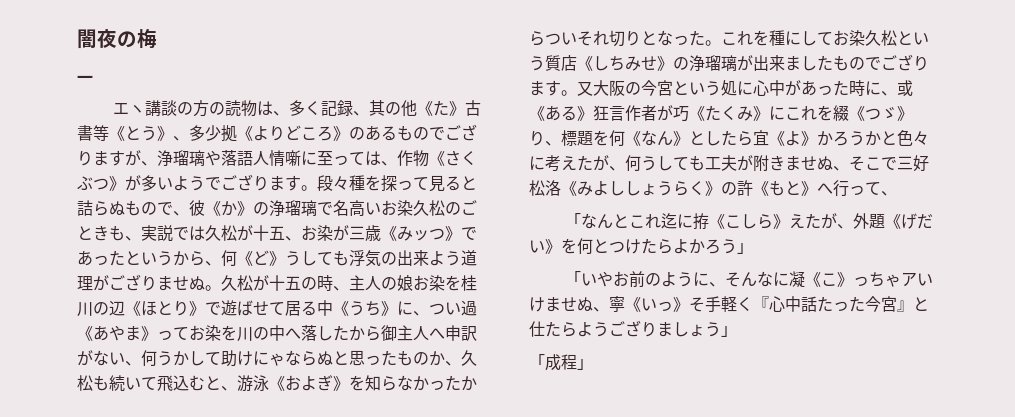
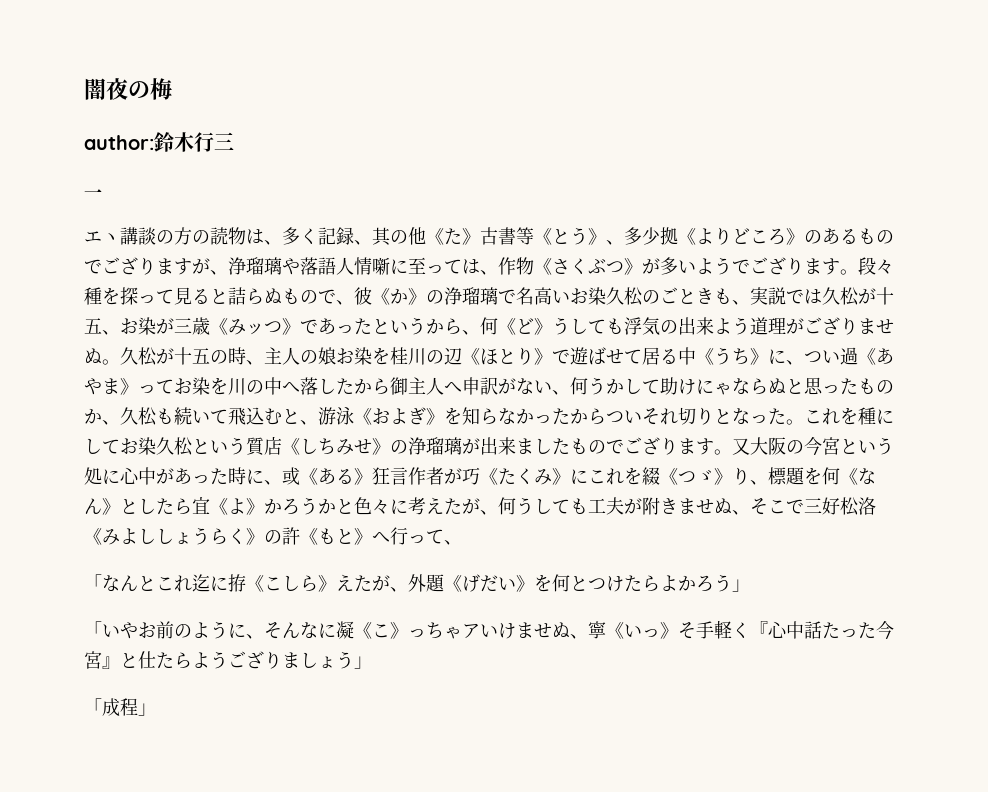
+ author:鈴木行三

